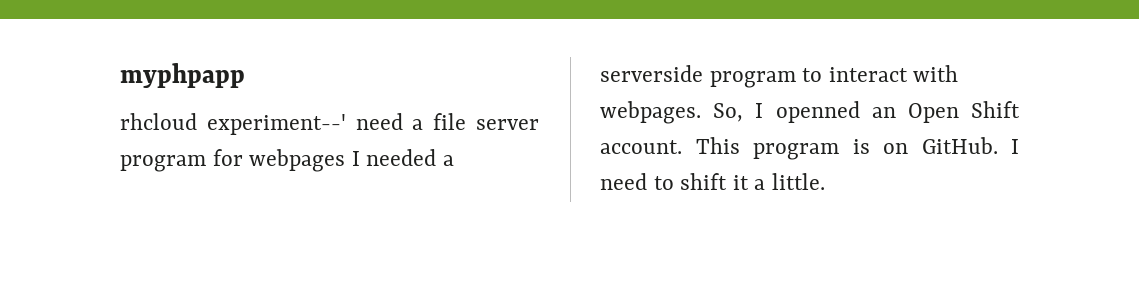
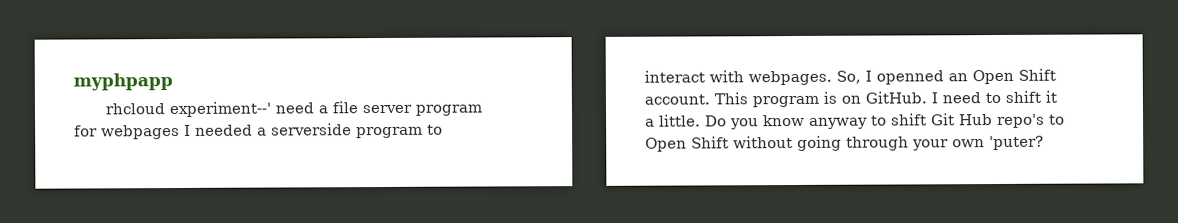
+ Do you know anyway to shift Git Hub repo's to Open Shift without going through your own 'puter?

